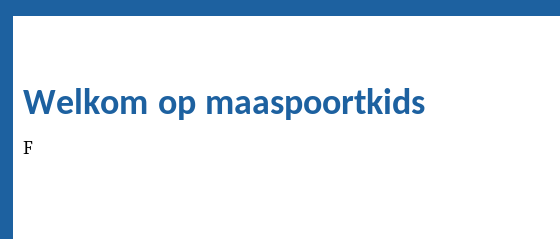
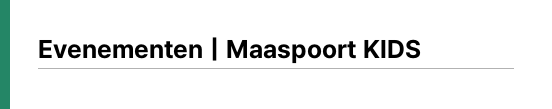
- Welkom op maaspoortkids
- F
+ Evenementen | Maaspoort KIDS

